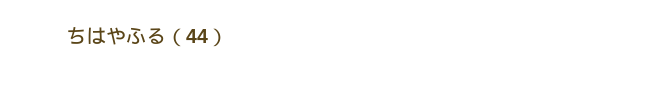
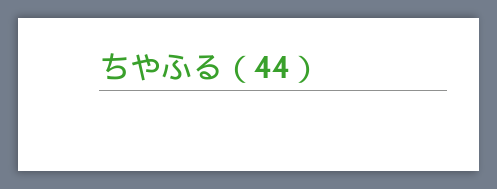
- ちはやふる（44）
+ ちやふる（44）

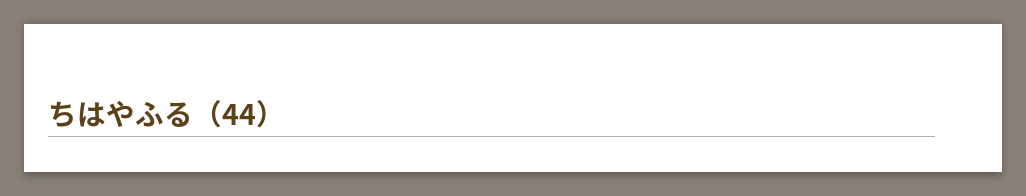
- ちやふる（44）
+ ちはやふる（44）

